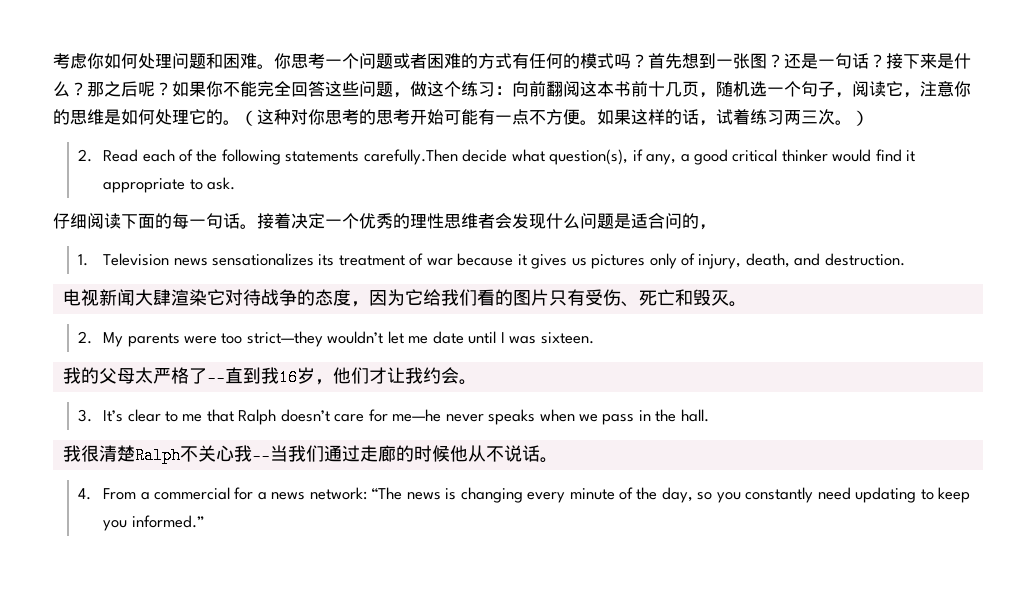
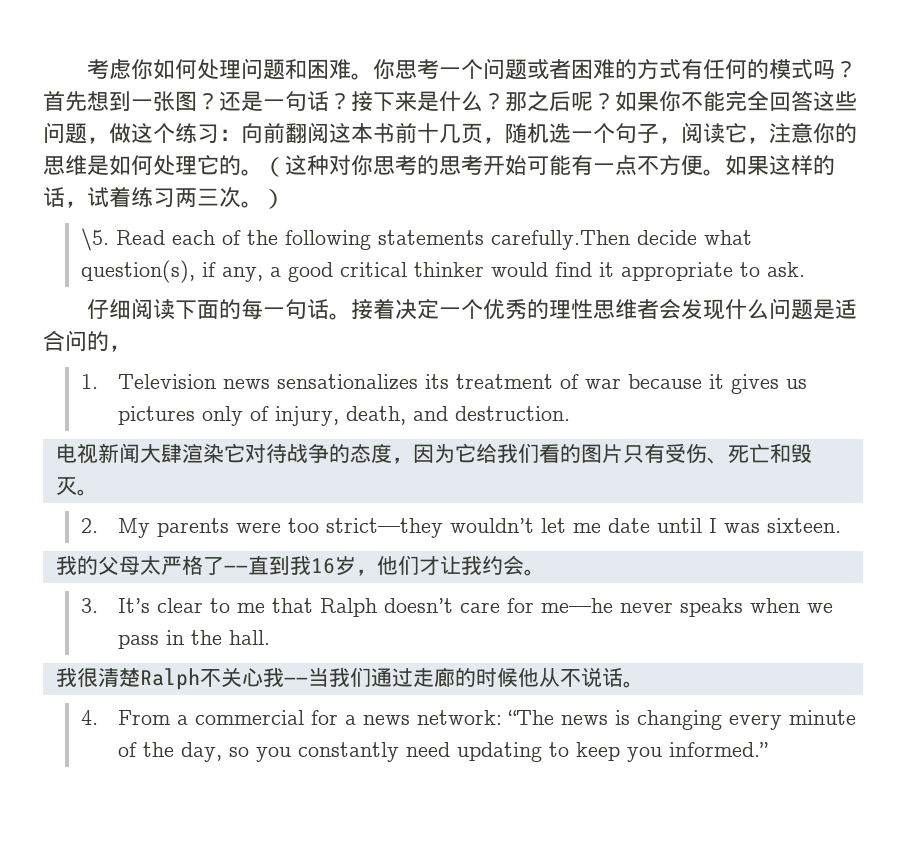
- 2. Read each of the following statements carefully.Then decide what question(s), if any, a good critical thinker would find it appropriate to ask.
+ \5. Read each of the following statements carefully.Then decide what question(s), if any, a good critical thinker would find it appropriate to ask.

